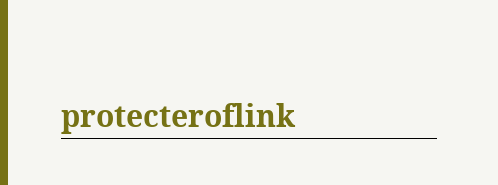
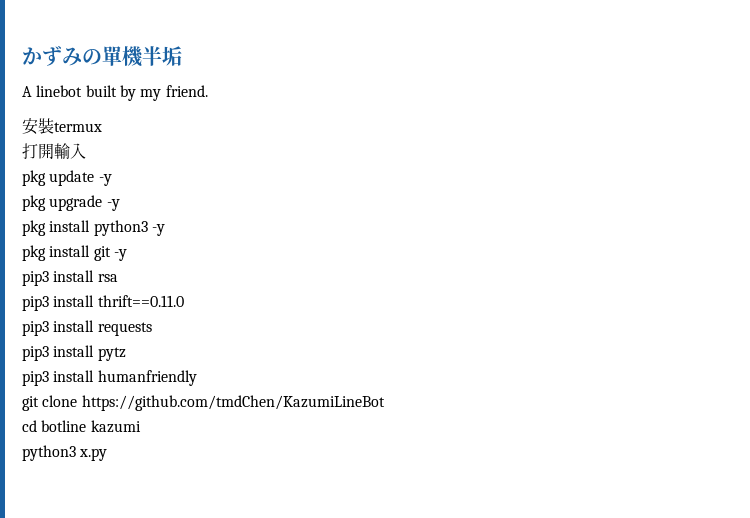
- protecteroflink
+ かずみの單機半垢
+ A linebot built by my friend.
+ 安裝termux
+ 打開輸入
+ pkg update -y
+ pkg upgrade -y
+ pkg install python3 -y
+ pkg install git -y
+ pip3 install rsa
+ pip3 install thrift==0.11.0
+ pip3 install requests
+ pip3 install pytz
+ pip3 install humanfriendly
+ git clone https://github.com/tmdChen/KazumiLineBot
+ cd botline kazumi
+ python3 x.py

